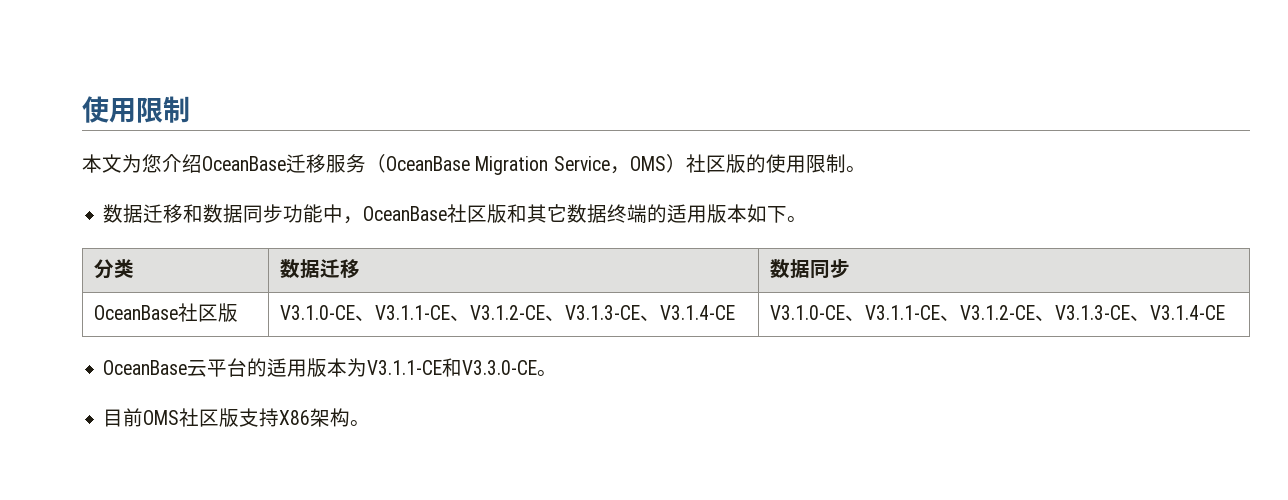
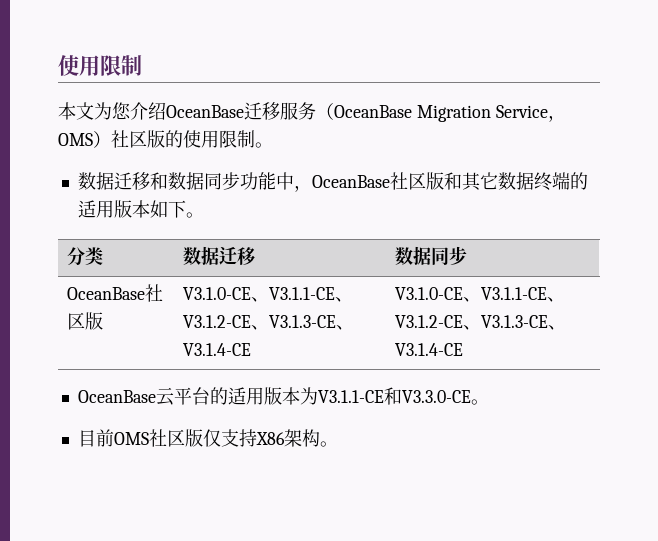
- 目前OMS社区版支持X86架构。
+ 目前OMS社区版仅支持X86架构。

